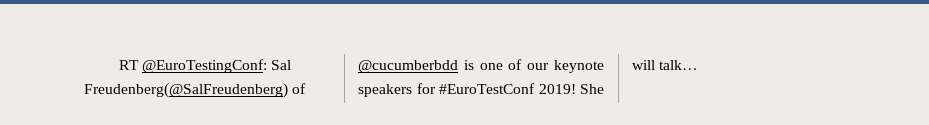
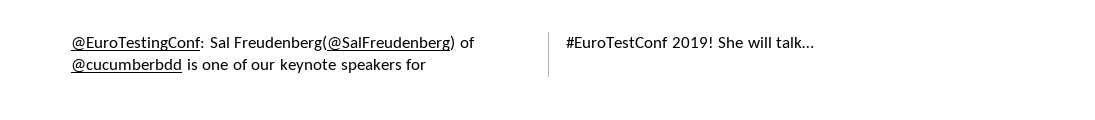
- RT @EuroTestingConf: Sal Freudenberg(@SalFreudenberg) of @cucumberbdd is one of our keynote speakers for #EuroTestConf 2019!
+ @EuroTestingConf: Sal Freudenberg(@SalFreudenberg) of @cucumberbdd is one of our keynote speakers for #EuroTestConf 2019!

